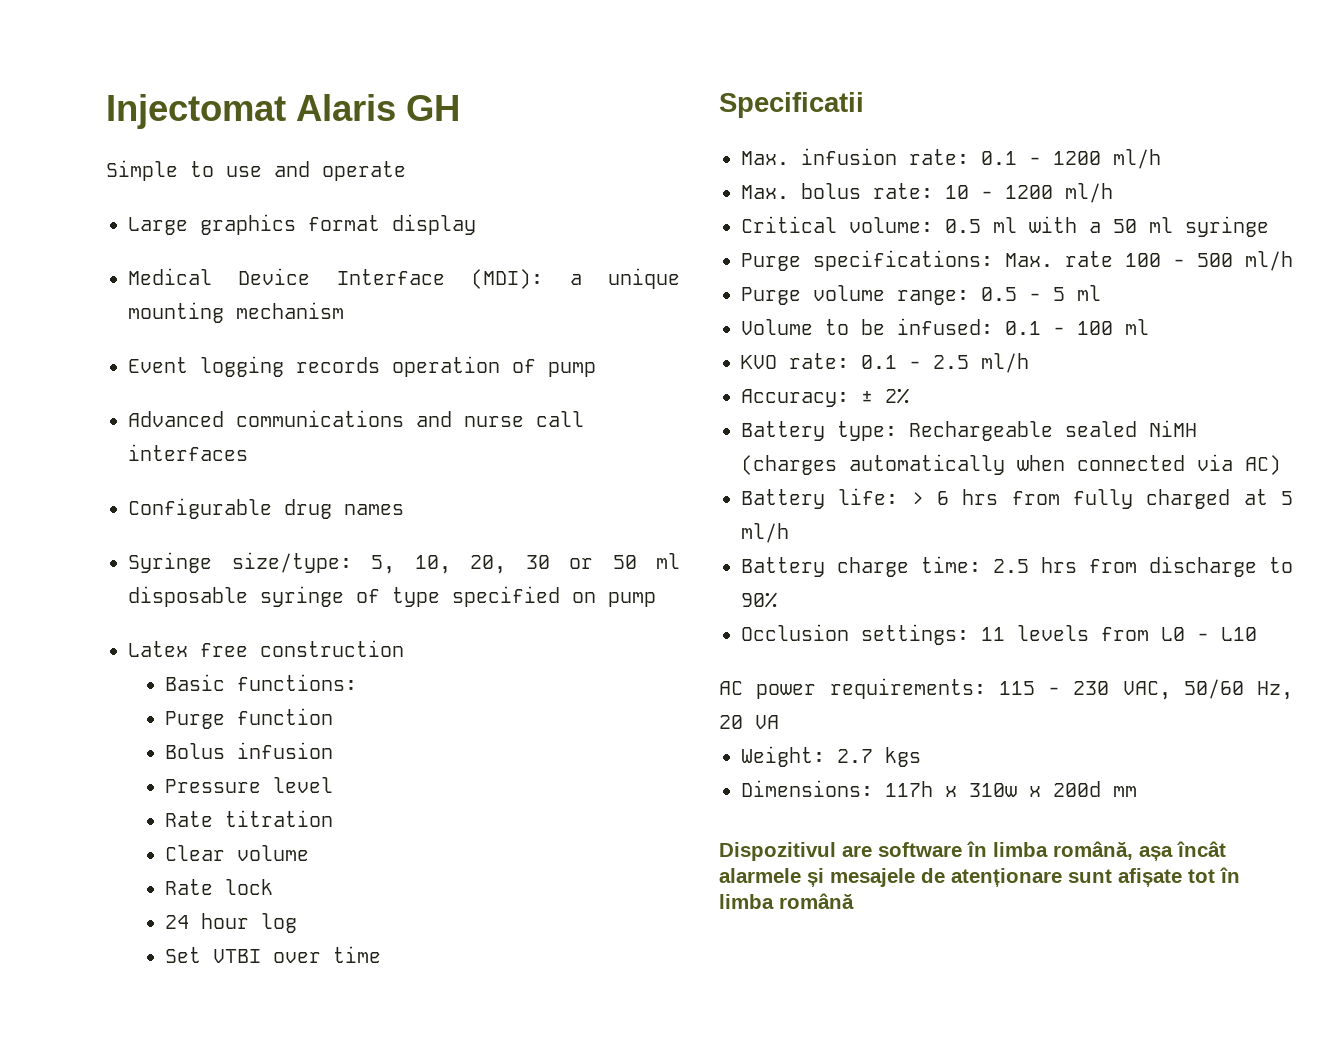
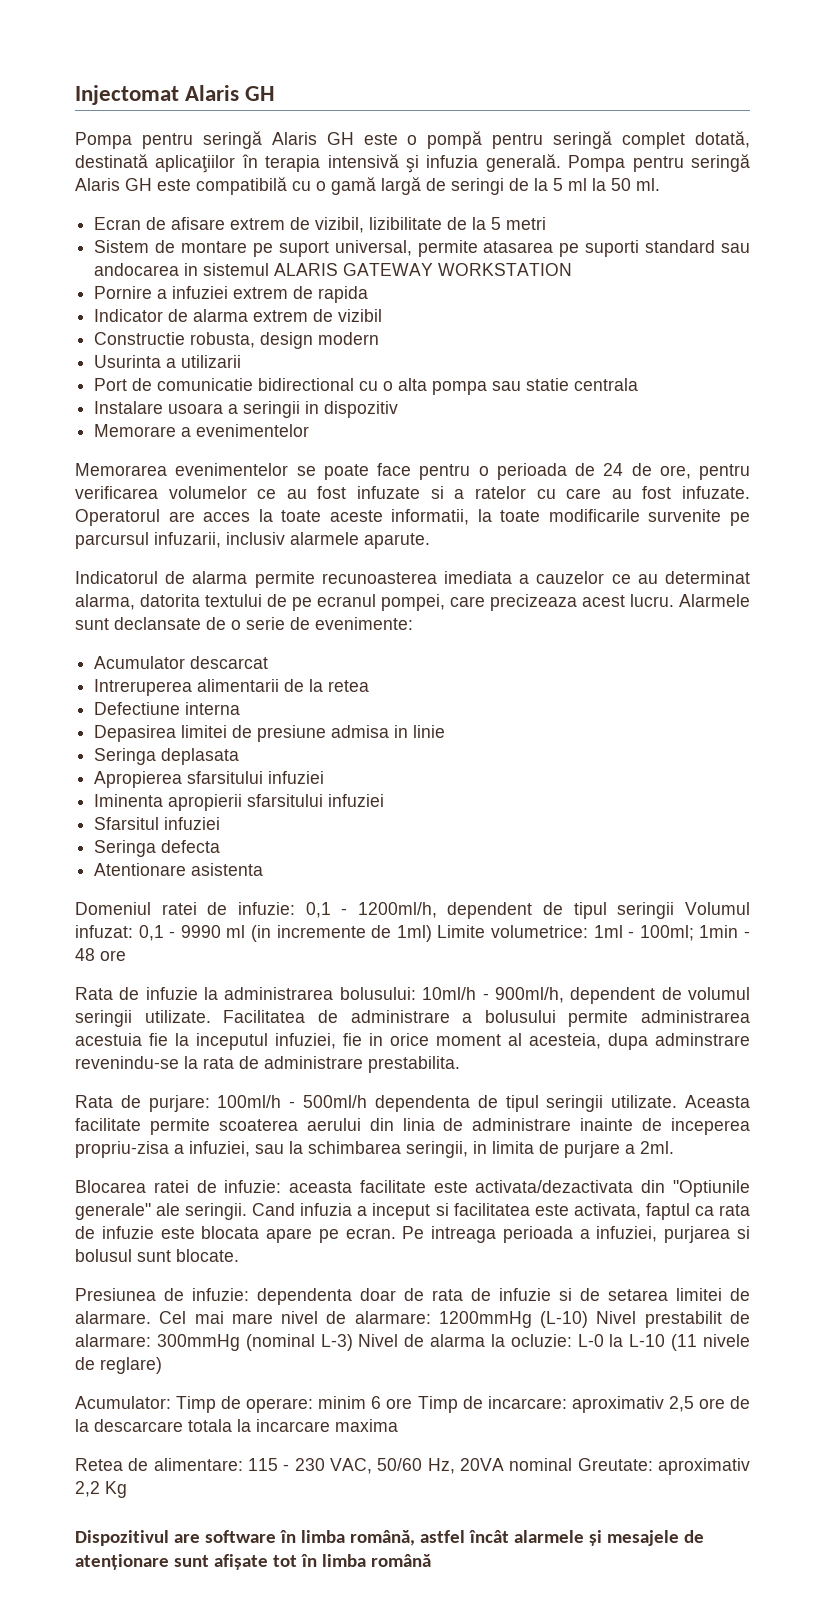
- Simple to use and operate
- Large graphics format display
- Medical Device Interface (MDI): a unique mounting mechanism
- Event logging records operation of pump
- Advanced communications and nurse call interfaces
- Configurable drug names
- Syringe size/type: 5, 10, 20, 30 or 50 ml disposable syringe of type specified on pump
- Latex free construction
- Basic functions:
- Purge function
- Bolus infusion
- Pressure level
- Rate titration
- Clear volume
- Rate lock
- 24 hour log
- Set VTBI over time
- Specificatii
- Max. infusion rate: 0.1 - 1200 ml/h
- Max. bolus rate: 10 - 1200 ml/h
- Critical volume: 0.5 ml with a 50 ml syringe
- Purge specifications: Max. rate 100 - 500 ml/h
- Purge volume range: 0.5 - 5 ml
- Volume to be infused: 0.1 - 100 ml
- KVO rate: 0.1 - 2.5 ml/h
- Accuracy: ± 2%
- Battery type: Rechargeable sealed NiMH (charges automatically when connected via AC)
- Battery life: > 6 hrs from fully charged at 5 ml/h
- Battery charge time: 2.5 hrs from discharge to 90%
- Occlusion settings: 11 levels from L0 - L10
- AC power requirements: 115 - 230 VAC, 50/60 Hz, 20 VA
- Weight: 2.7 kgs
- Dimensions: 117h x 310w x 200d mm
+ Pompa pentru seringă Alaris GH este o pompă pentru seringă complet dotată, destinată aplicaţiilor în terapia intensivă şi infuzia generală. Pompa pentru seringă Alaris GH este compatibilă cu o gamă largă de seringi de la 5 ml la 50 ml.
+ Ecran de afisare extrem de vizibil, lizibilitate de la 5 metri
+ Sistem de montare pe suport universal, permite atasarea pe suporti standard sau andocarea in sistemul ALARIS GATEWAY WORKSTATION
+ Pornire a infuziei extrem de rapida
+ Indicator de alarma extrem de vizibil
+ Constructie robusta, design modern
+ Usurinta a utilizarii
+ Port de comunicatie bidirectional cu o alta pompa sau statie centrala
+ Instalare usoara a seringii in dispozitiv
+ Memorare a evenimentelor
+ Memorarea evenimentelor se poate face pentru o perioada de 24 de ore, pentru verificarea volumelor ce au fost infuzate si a ratelor cu care au fost infuzate. Operatorul are acces la toate aceste informatii, la toate modificarile survenite pe parcursul infuzarii, inclusiv alarmele aparute.
+ Indicatorul de alarma permite recunoasterea imediata a cauzelor ce au determinat alarma, datorita textului de pe ecranul pompei, care precizeaza acest lucru. Alarmele sunt declansate de o serie de evenimente:
+ Acumulator descarcat
+ Intreruperea alimentarii de la retea
+ Defectiune interna
+ Depasirea limitei de presiune admisa in linie
+ Seringa deplasata
+ Apropierea sfarsitului infuziei
+ Iminenta apropierii sfarsitului infuziei
+ Sfarsitul infuziei
+ Seringa defecta
+ Atentionare asistenta
+ Domeniul ratei de infuzie: 0,1 - 1200ml/h, dependent de tipul seringii Volumul infuzat: 0,1 - 9990 ml (in incremente de 1ml) Limite volumetrice: 1ml - 100ml; 1min - 48 ore
+ Rata de infuzie la administrarea bolusului: 10ml/h - 900ml/h, dependent de volumul seringii utilizate. Facilitatea de administrare a bolusului permite administrarea acestuia fie la inceputul infuziei, fie in orice moment al acesteia, dupa adminstrare revenindu-se la rata de administrare prestabilita.
+ Rata de purjare: 100ml/h - 500ml/h dependenta de tipul seringii utilizate. Aceasta facilitate permite scoaterea aerului din linia de administrare inainte de inceperea propriu-zisa a infuziei, sau la schimbarea seringii, in limita de purjare a 2ml.
+ Blocarea ratei de infuzie: aceasta facilitate este activata/dezactivata din "Optiunile generale" ale seringii. Cand infuzia a inceput si facilitatea este activata, faptul ca rata de infuzie este blocata apare pe ecran. Pe intreaga perioada a infuziei, purjarea si bolusul sunt blocate.
+ Presiunea de infuzie: dependenta doar de rata de infuzie si de setarea limitei de alarmare. Cel mai mare nivel de alarmare: 1200mmHg (L-10) Nivel prestabilit de alarmare: 300mmHg (nominal L-3) Nivel de alarma la ocluzie: L-0 la L-10 (11 nivele de reglare)
+ Acumulator: Timp de operare: minim 6 ore Timp de incarcare: aproximativ 2,5 ore de la descarcare totala la incarcare maxima
+ Retea de alimentare: 115 - 230 VAC, 50/60 Hz, 20VA nominal Greutate: aproximativ 2,2 Kg
- Dispozitivul are software în limba română, așa încât alarmele și mesajele de atenționare sunt afișate tot în limba română
+ Dispozitivul are software în limba română, astfel încât alarmele și mesajele de atenționare sunt afișate tot în limba română

